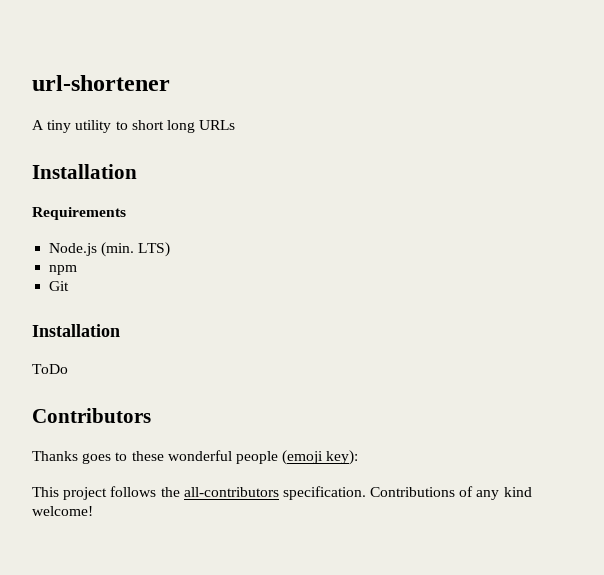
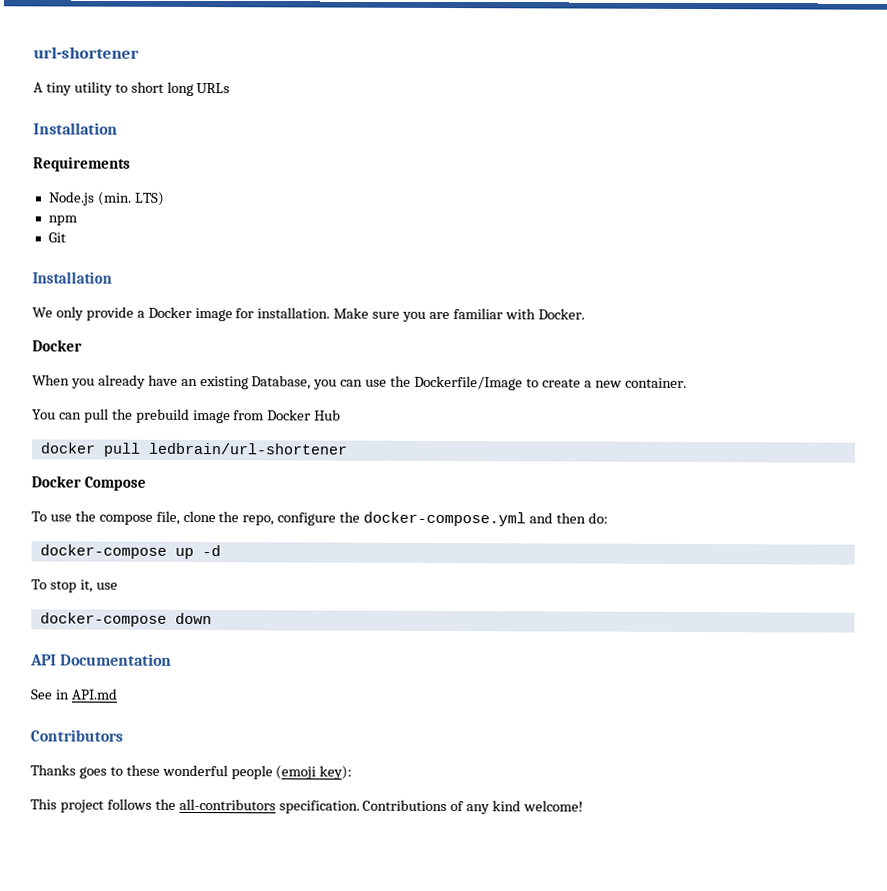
- ToDo
+ We only provide a Docker image for installation. Make sure you are familiar with Docker.
+ Docker
+ When you already have an existing Database, you can use the Dockerfile/Image to create a new container.
+ You can pull the prebuild image from Docker Hub
+ docker pull ledbrain/url-shortener
+ Docker Compose
+ To use the compose file, clone the repo, configure the docker-compose.yml and then do:
+ docker-compose up -d
+ To stop it, use
+ docker-compose down
+ API Documentation
+ See in API.md

